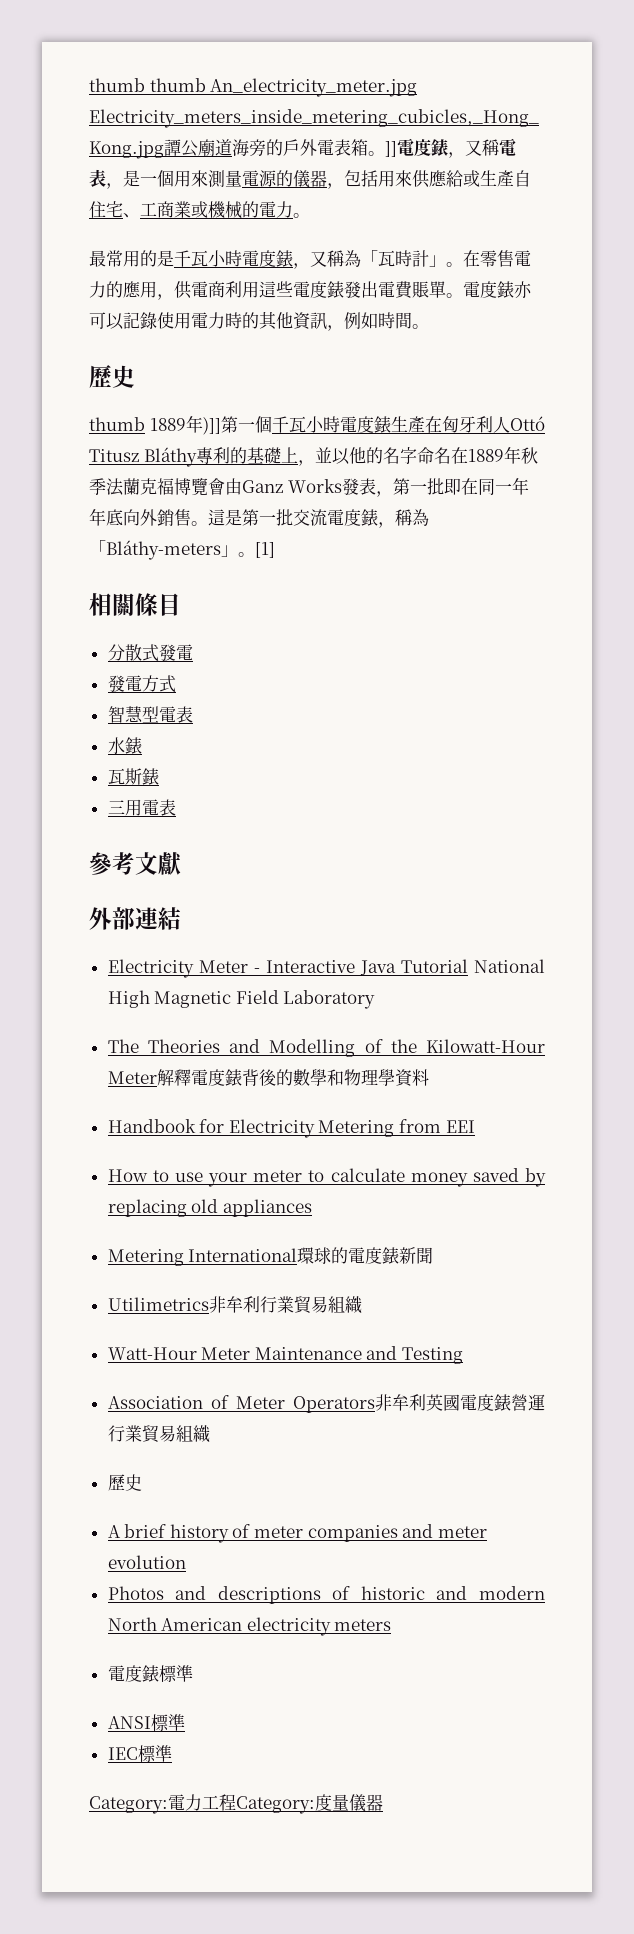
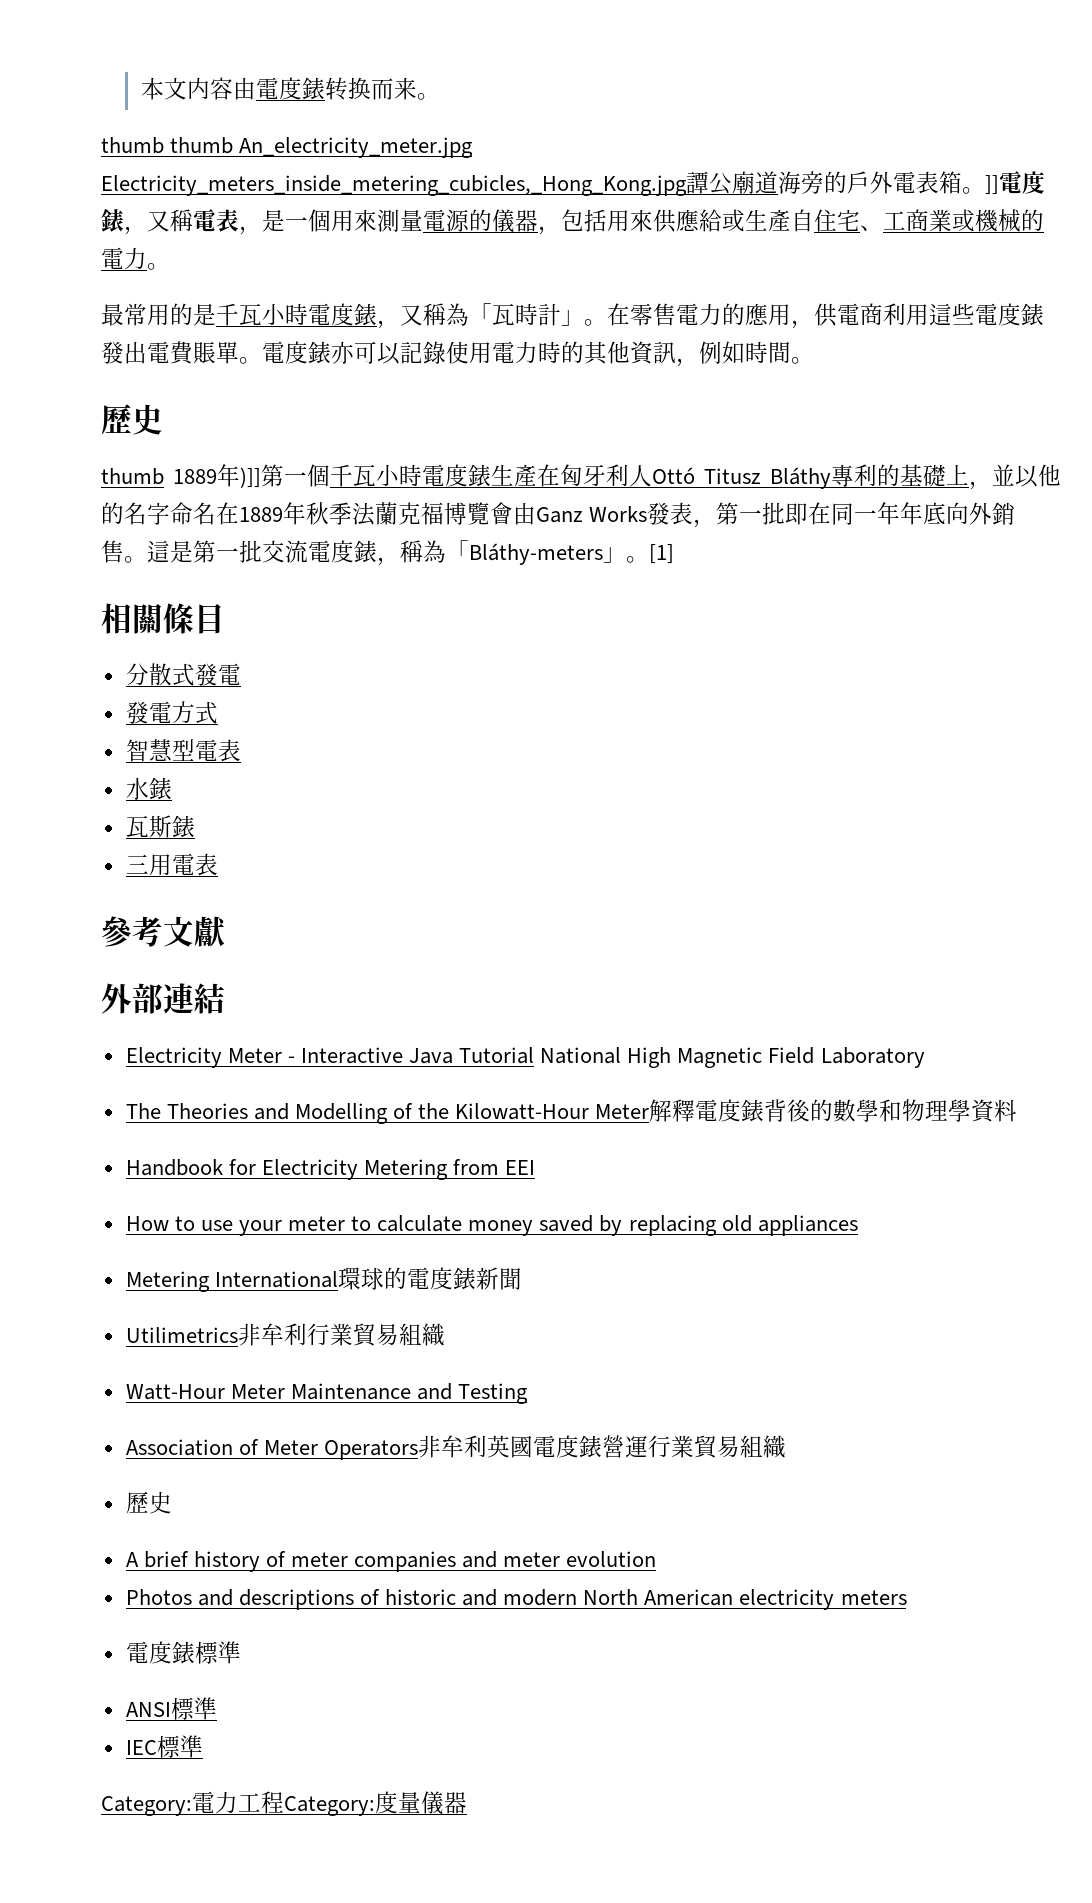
+ 本文内容由電度錶转换而来。

